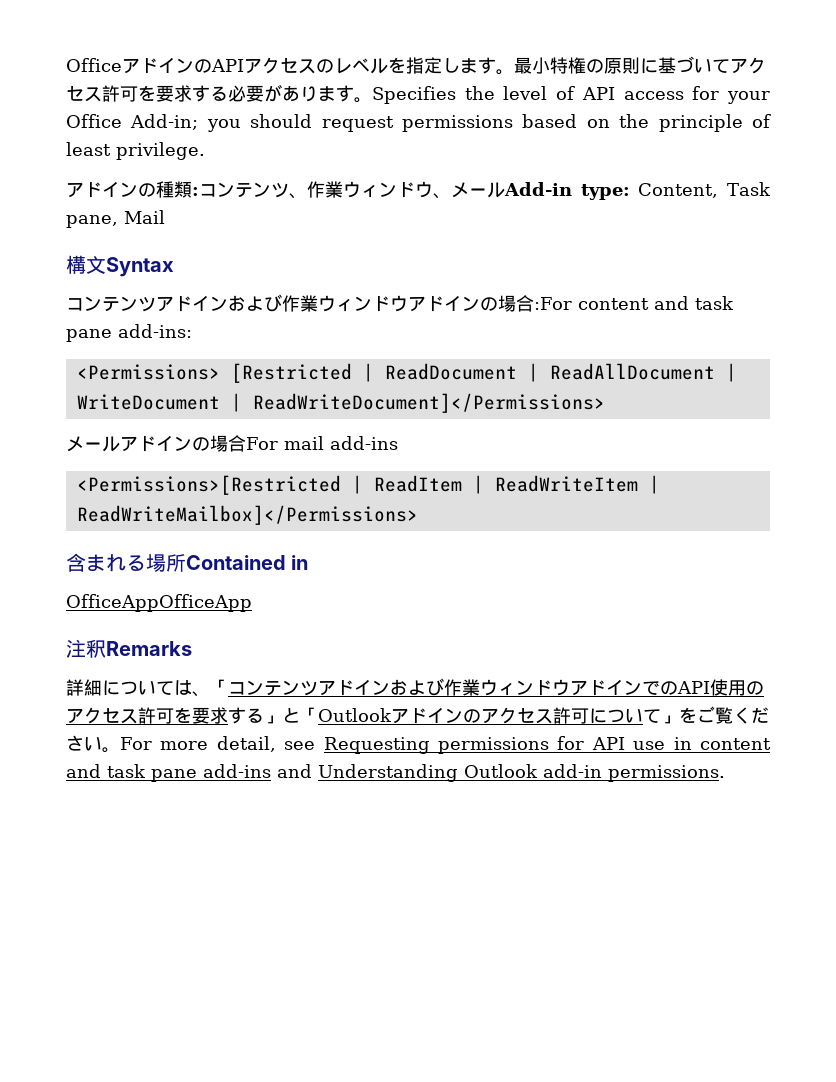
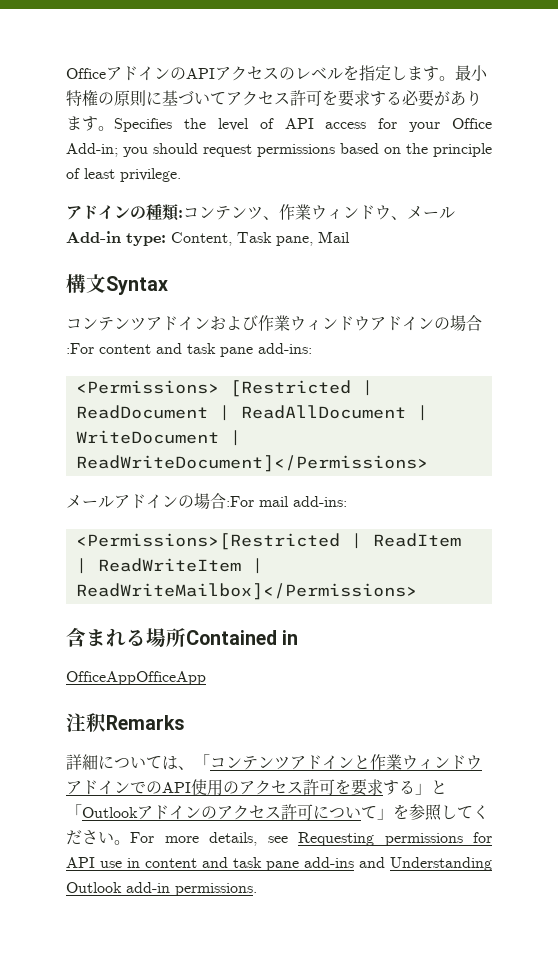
- メールアドインの場合For mail add-ins
+ メールアドインの場合:For mail add-ins:
- 詳細については、「コンテンツアドインおよび作業ウィンドウアドインでのAPI使用のアクセス許可を要求する」と「Outlookアドインのアクセス許可について」をご覧ください。
+ 詳細については、「コンテンツアドインと作業ウィンドウアドインでのAPI使用のアクセス許可を要求する」と「Outlookアドインのアクセス許可について」を参照してください。
- For more detail, see Requesting permissions for API use in content and task pane add-ins and Understanding Outlook add-in permissions.
+ For more details, see Requesting permissions for API use in content and task pane add-ins and Understanding Outlook add-in permissions.

